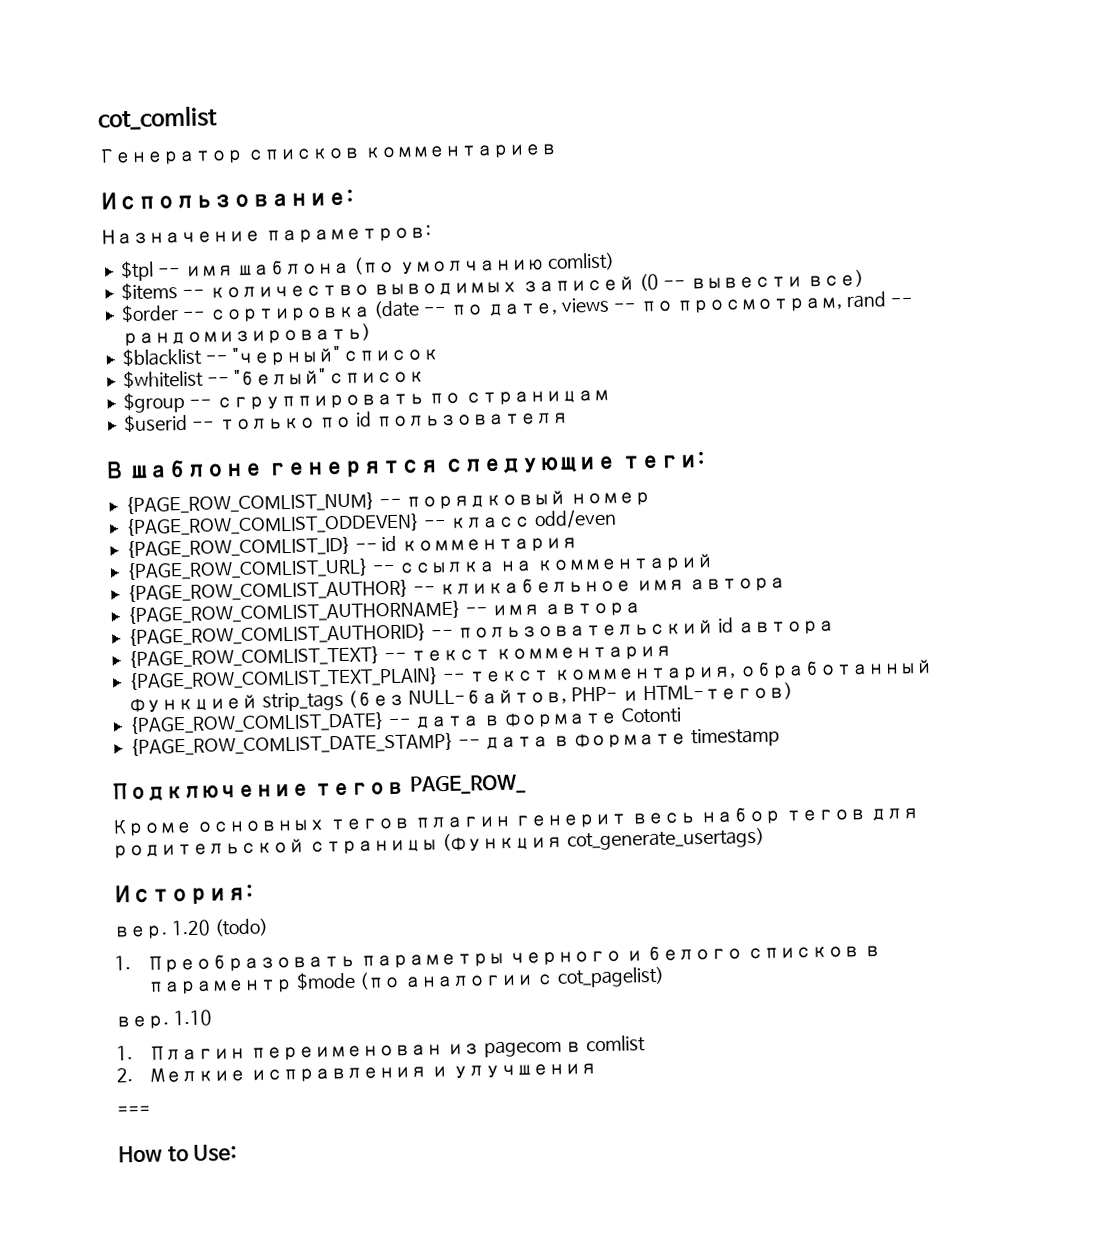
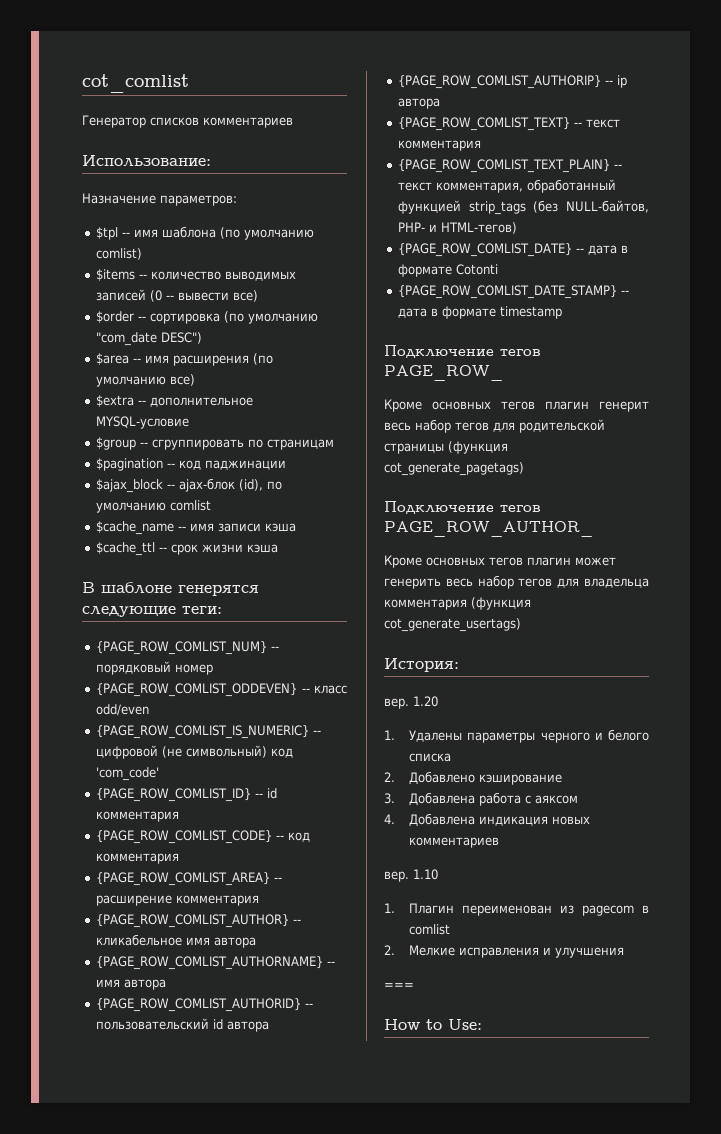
- $order -- сортировка (date -- по дате, views -- по просмотрам, rand -- рандомизировать)
- $blacklist -- "черный" список
- $whitelist -- "белый" список
+ $order -- сортировка (по умолчанию "com_date DESC")
+ $area -- имя расширения (по умолчанию все)
+ $extra -- дополнительное MYSQL-условие
- $userid -- только по id пользователя
+ $pagination -- код паджинации
+ $ajax_block -- ajax-блок (id), по умолчанию comlist
+ $cache_name -- имя записи кэша
+ $cache_ttl -- срок жизни кэша
+ {PAGE_ROW_COMLIST_IS_NUMERIC} -- цифровой (не символьный) код 'com_code'
  {PAGE_ROW_COMLIST_ID} -- id комментария
- {PAGE_ROW_COMLIST_URL} -- ссылка на комментарий
+ {PAGE_ROW_COMLIST_CODE} -- код комментария
+ {PAGE_ROW_COMLIST_AREA} -- расширение комментария
+ {PAGE_ROW_COMLIST_AUTHORIP} -- ip автора
- Кроме основных тегов плагин генерит весь набор тегов для родительской страницы (функция cot_generate_usertags)
+ Кроме основных тегов плагин генерит весь набор тегов для родительской страницы (функция cot_generate_pagetags)
+ Подключение тегов PAGE_ROW_AUTHOR_
+ Кроме основных тегов плагин может генерить весь набор тегов для владельца комментария (функция cot_generate_usertags)
- 1.20 (todo)
- 1. Преобразовать параметры черного и белого списков в параментр $mode (по аналогии с cot_pagelist)
+ 1.20
+ 1. Удалены параметры черного и белого списка
+ 2. Добавлено кэширование
+ 3. Добавлена работа с аяксом
+ 4. Добавлена индикация новых комментариев

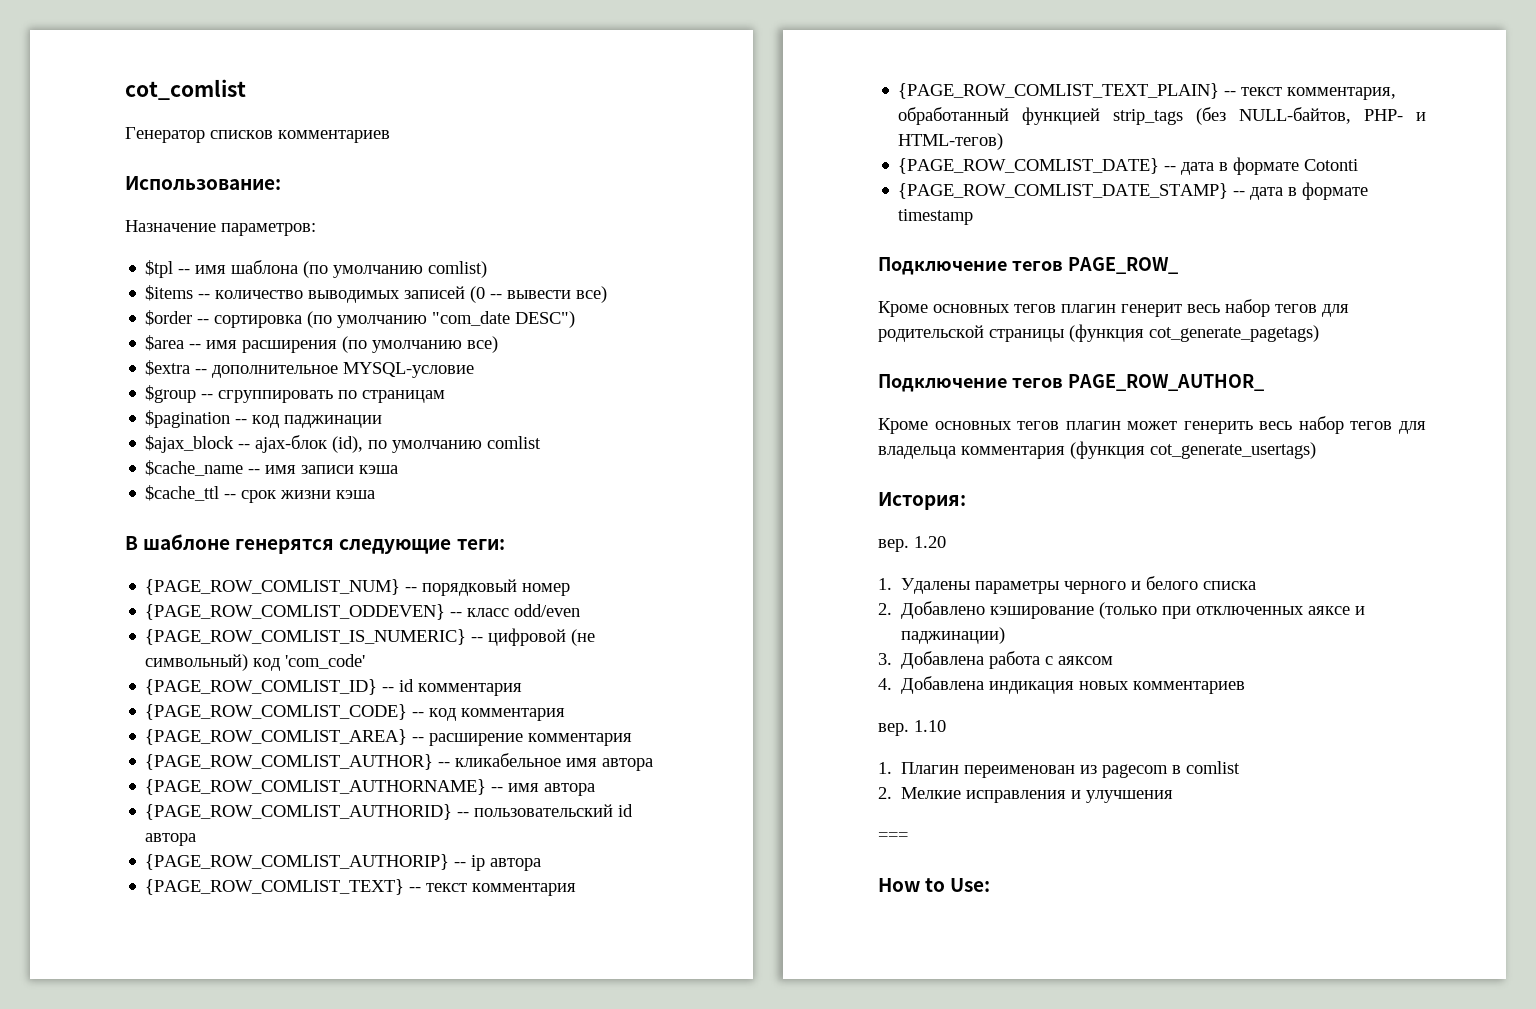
- 2. Добавлено кэширование
+ 2. Добавлено кэширование (только при отключенных аяксе и паджинации)

